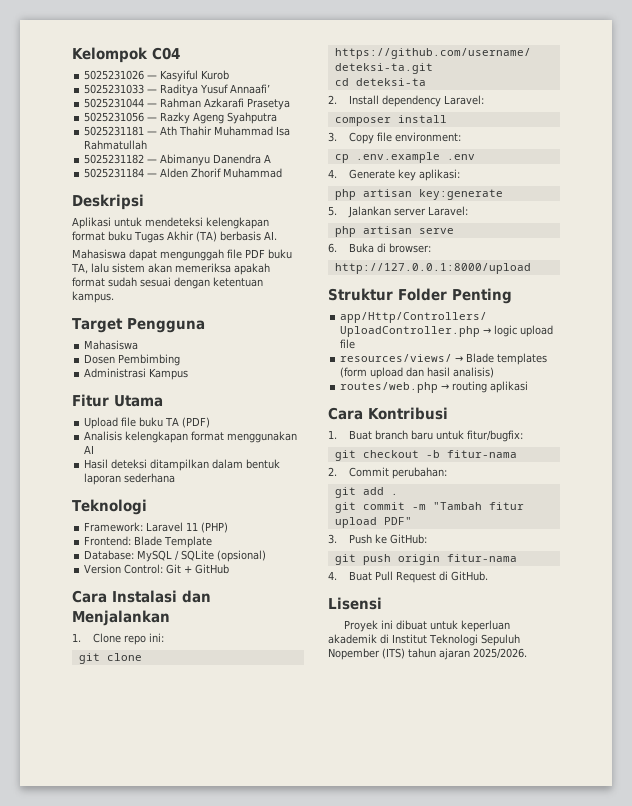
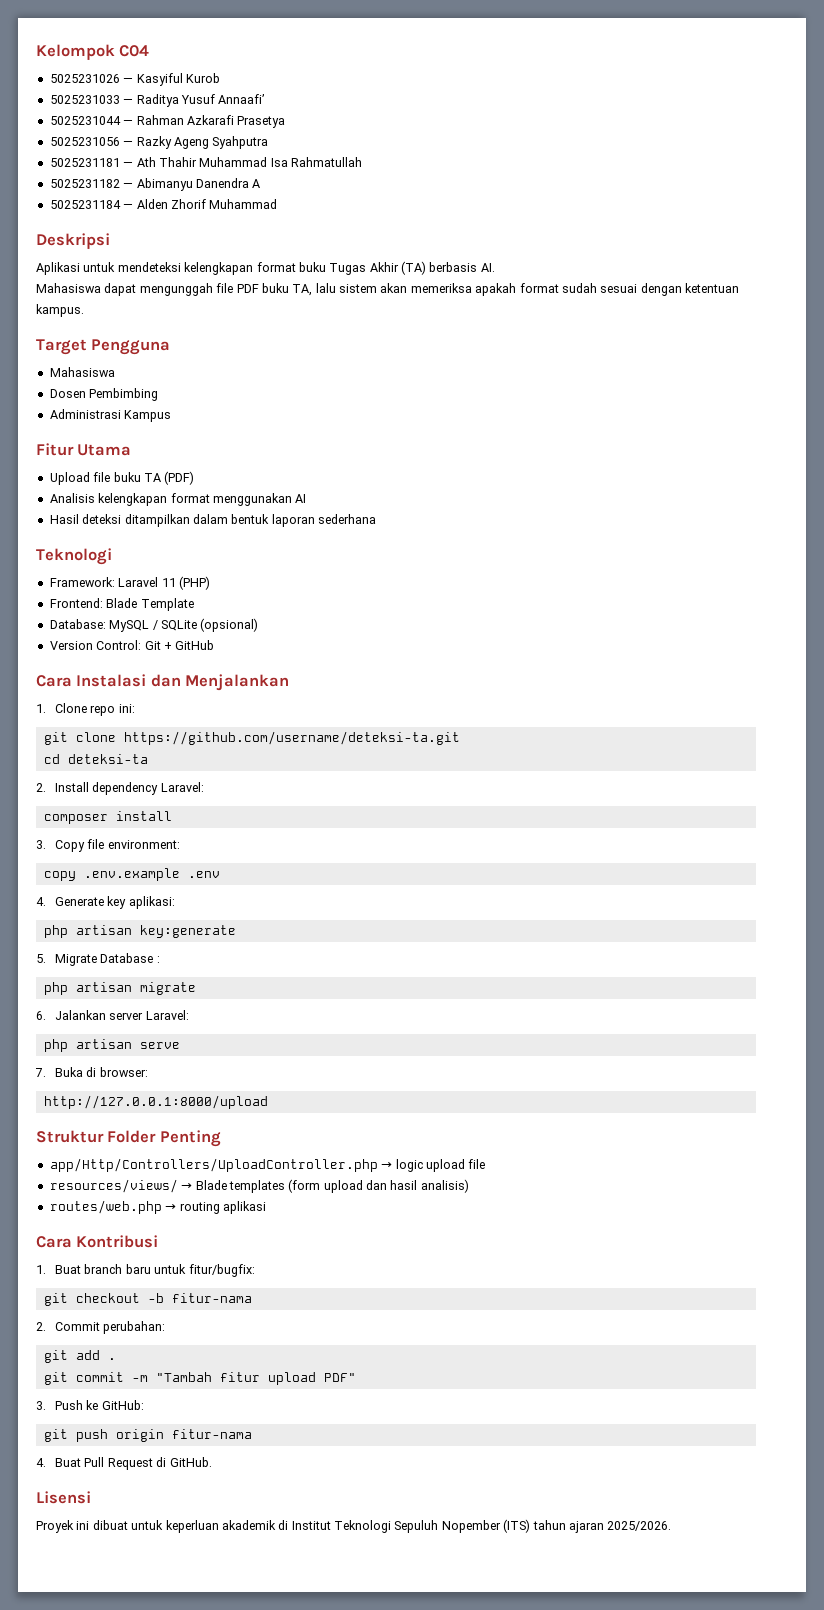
- cp .env.example .env
+ copy .env.example .env
- 5. Jalankan server Laravel:
+ 5. Migrate Database :
+ php artisan migrate
+ 6. Jalankan server Laravel:
- 6. Buka di browser:
+ 7. Buka di browser:

